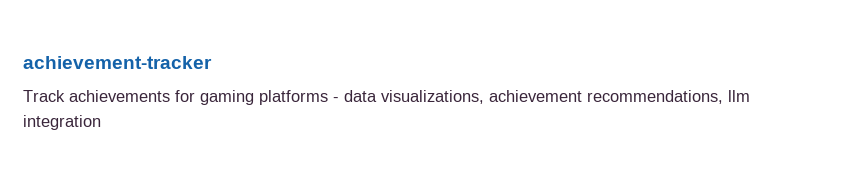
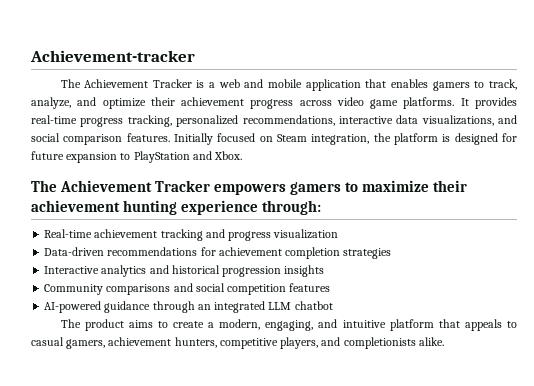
- achievement-tracker
- Track achievements for gaming platforms - data visualizations, achievement recommendations, llm integration
+ Achievement-tracker
+ The Achievement Tracker is a web and mobile application that enables gamers to track, analyze, and optimize their achievement progress across video game platforms. It provides real-time progress tracking, personalized recommendations, interactive data visualizations, and social comparison features. Initially focused on Steam integration, the platform is designed for future expansion to PlayStation and Xbox.
+ The Achievement Tracker empowers gamers to maximize their achievement hunting experience through:
+ Real-time achievement tracking and progress visualization
+ Data-driven recommendations for achievement completion strategies
+ Interactive analytics and historical progression insights
+ Community comparisons and social competition features
+ AI-powered guidance through an integrated LLM chatbot
+ The product aims to create a modern, engaging, and intuitive platform that appeals to casual gamers, achievement hunters, competitive players, and completionists alike.

